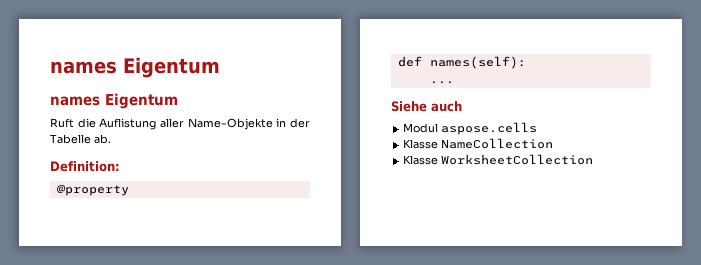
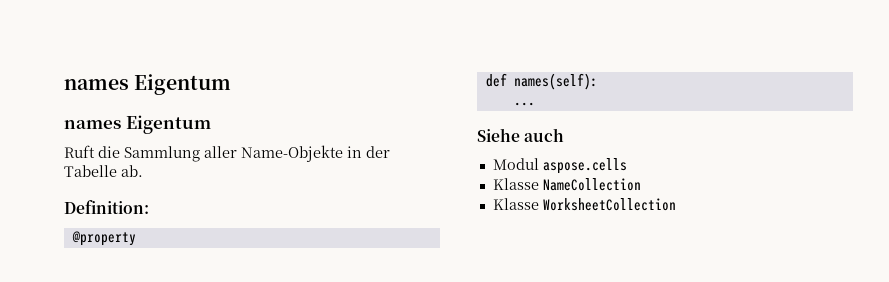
- Ruft die Auflistung aller Name-Objekte in der Tabelle ab.
+ Ruft die Sammlung aller Name-Objekte in der Tabelle ab.

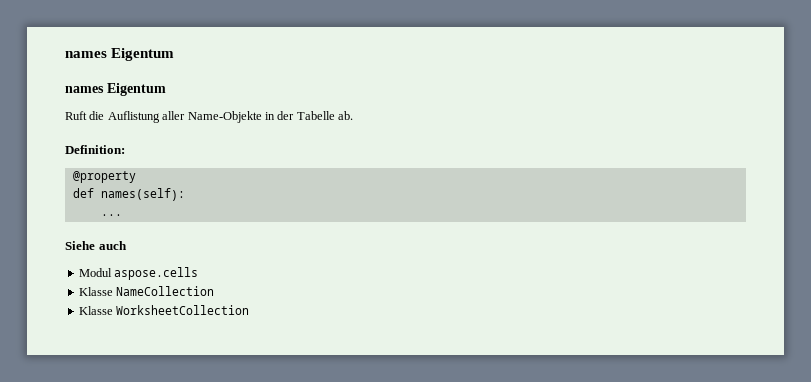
- Ruft die Sammlung aller Name-Objekte in der Tabelle ab.
+ Ruft die Auflistung aller Name-Objekte in der Tabelle ab.

